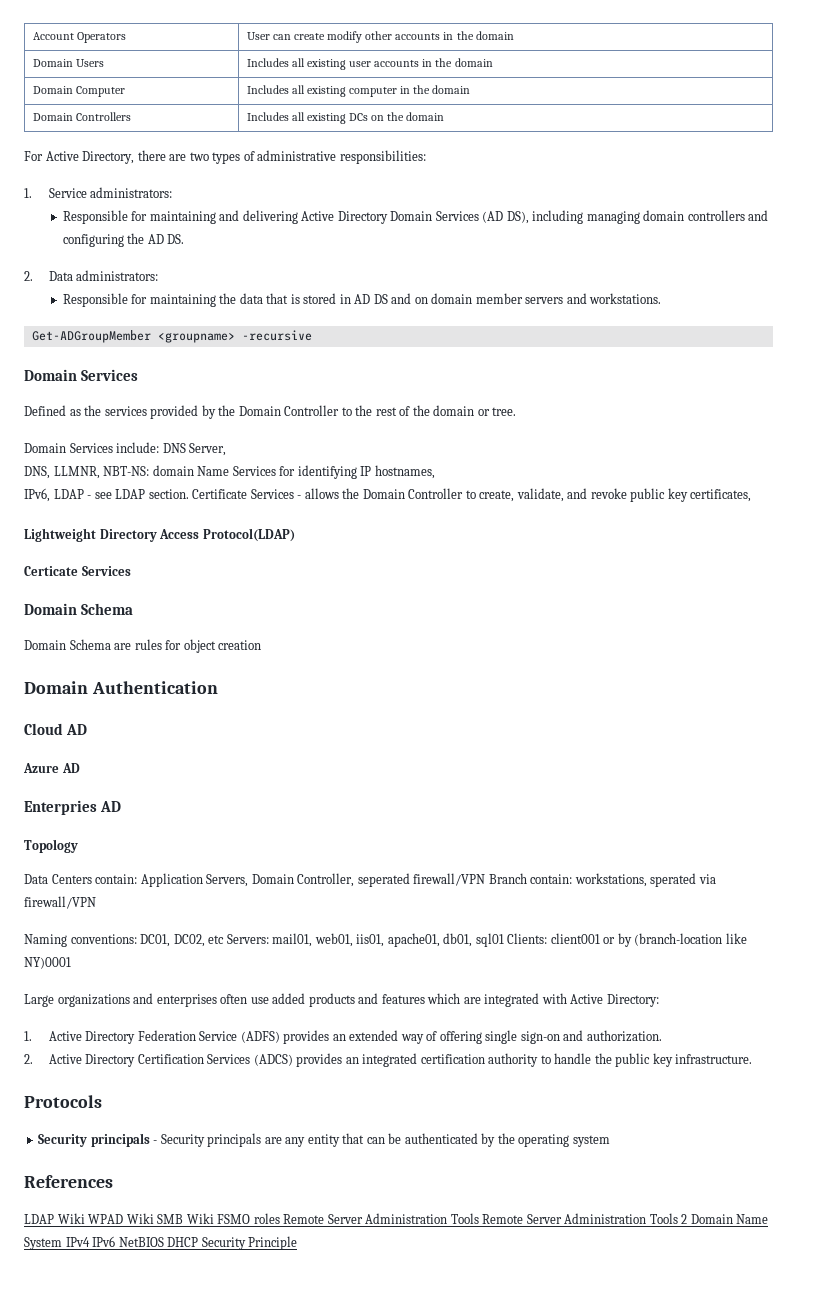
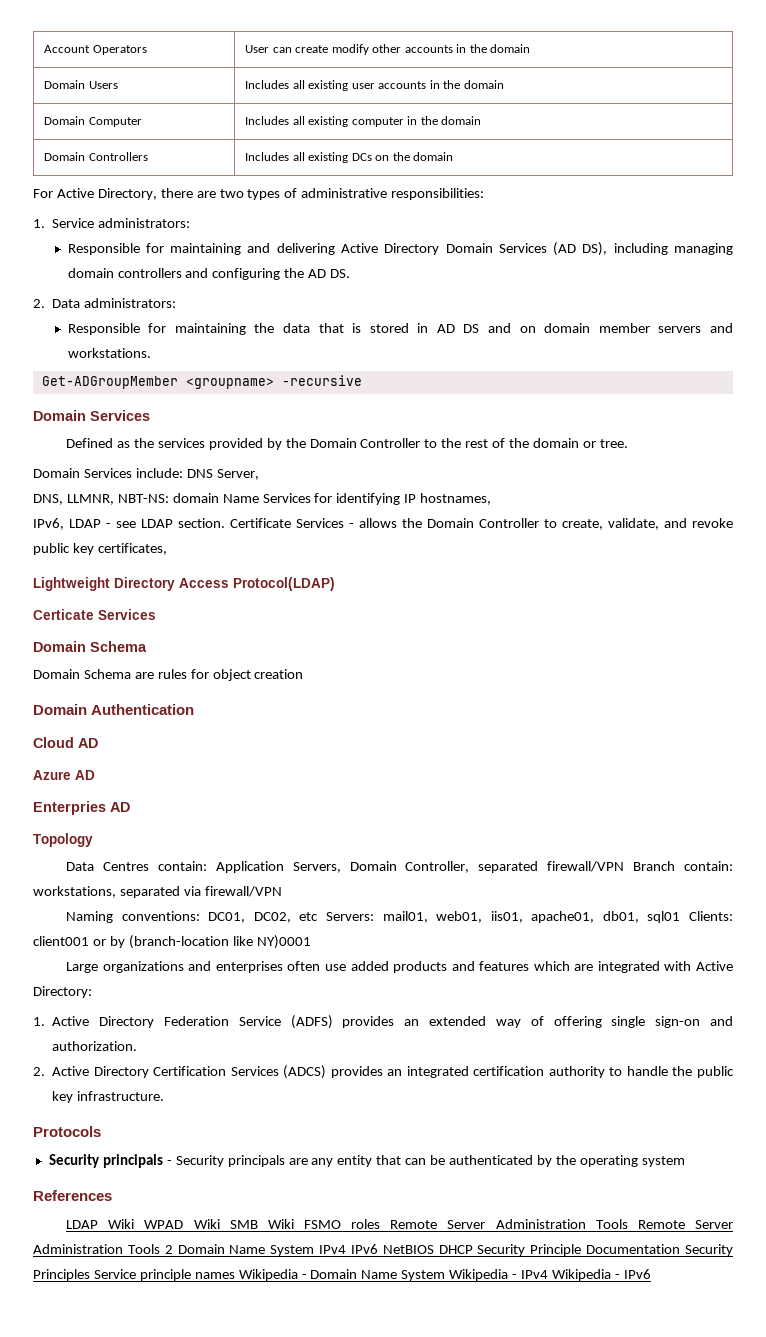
- Data Centers contain: Application Servers, Domain Controller, seperated firewall/VPN Branch contain: workstations, sperated via firewall/VPN
+ Data Centres contain: Application Servers, Domain Controller, separated firewall/VPN Branch contain: workstations, separated via firewall/VPN
- LDAP Wiki WPAD Wiki SMB Wiki FSMO roles Remote Server Administration Tools Remote Server Administration Tools 2 Domain Name System IPv4 IPv6 NetBIOS DHCP Security Principle
+ LDAP Wiki WPAD Wiki SMB Wiki FSMO roles Remote Server Administration Tools Remote Server Administration Tools 2 Domain Name System IPv4 IPv6 NetBIOS DHCP Security Principle Documentation Security Principles Service principle names Wikipedia - Domain Name System Wikipedia - IPv4 Wikipedia - IPv6

